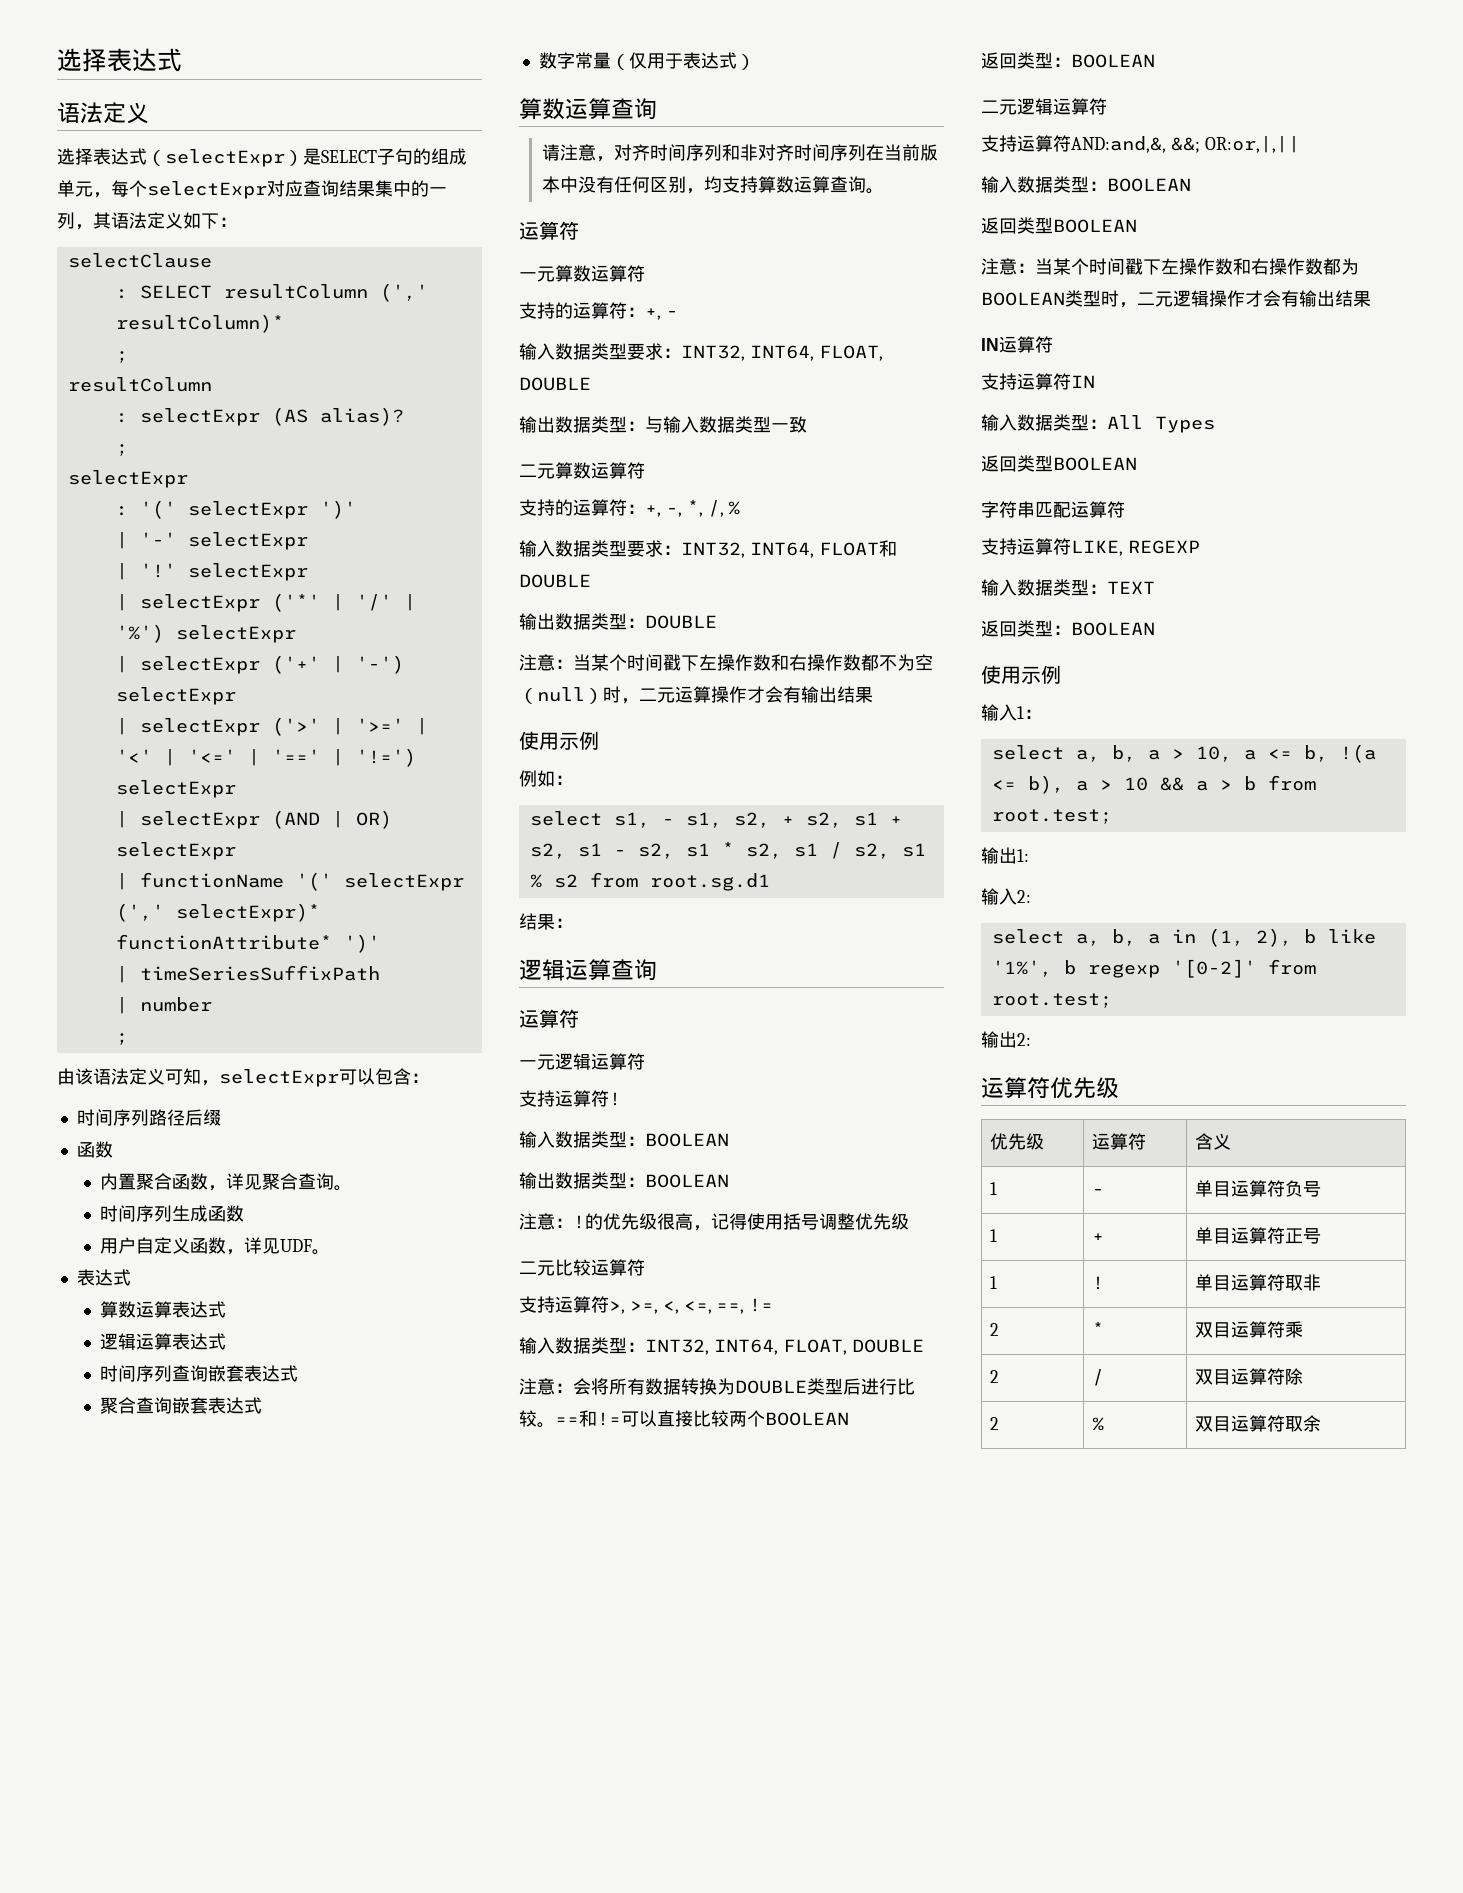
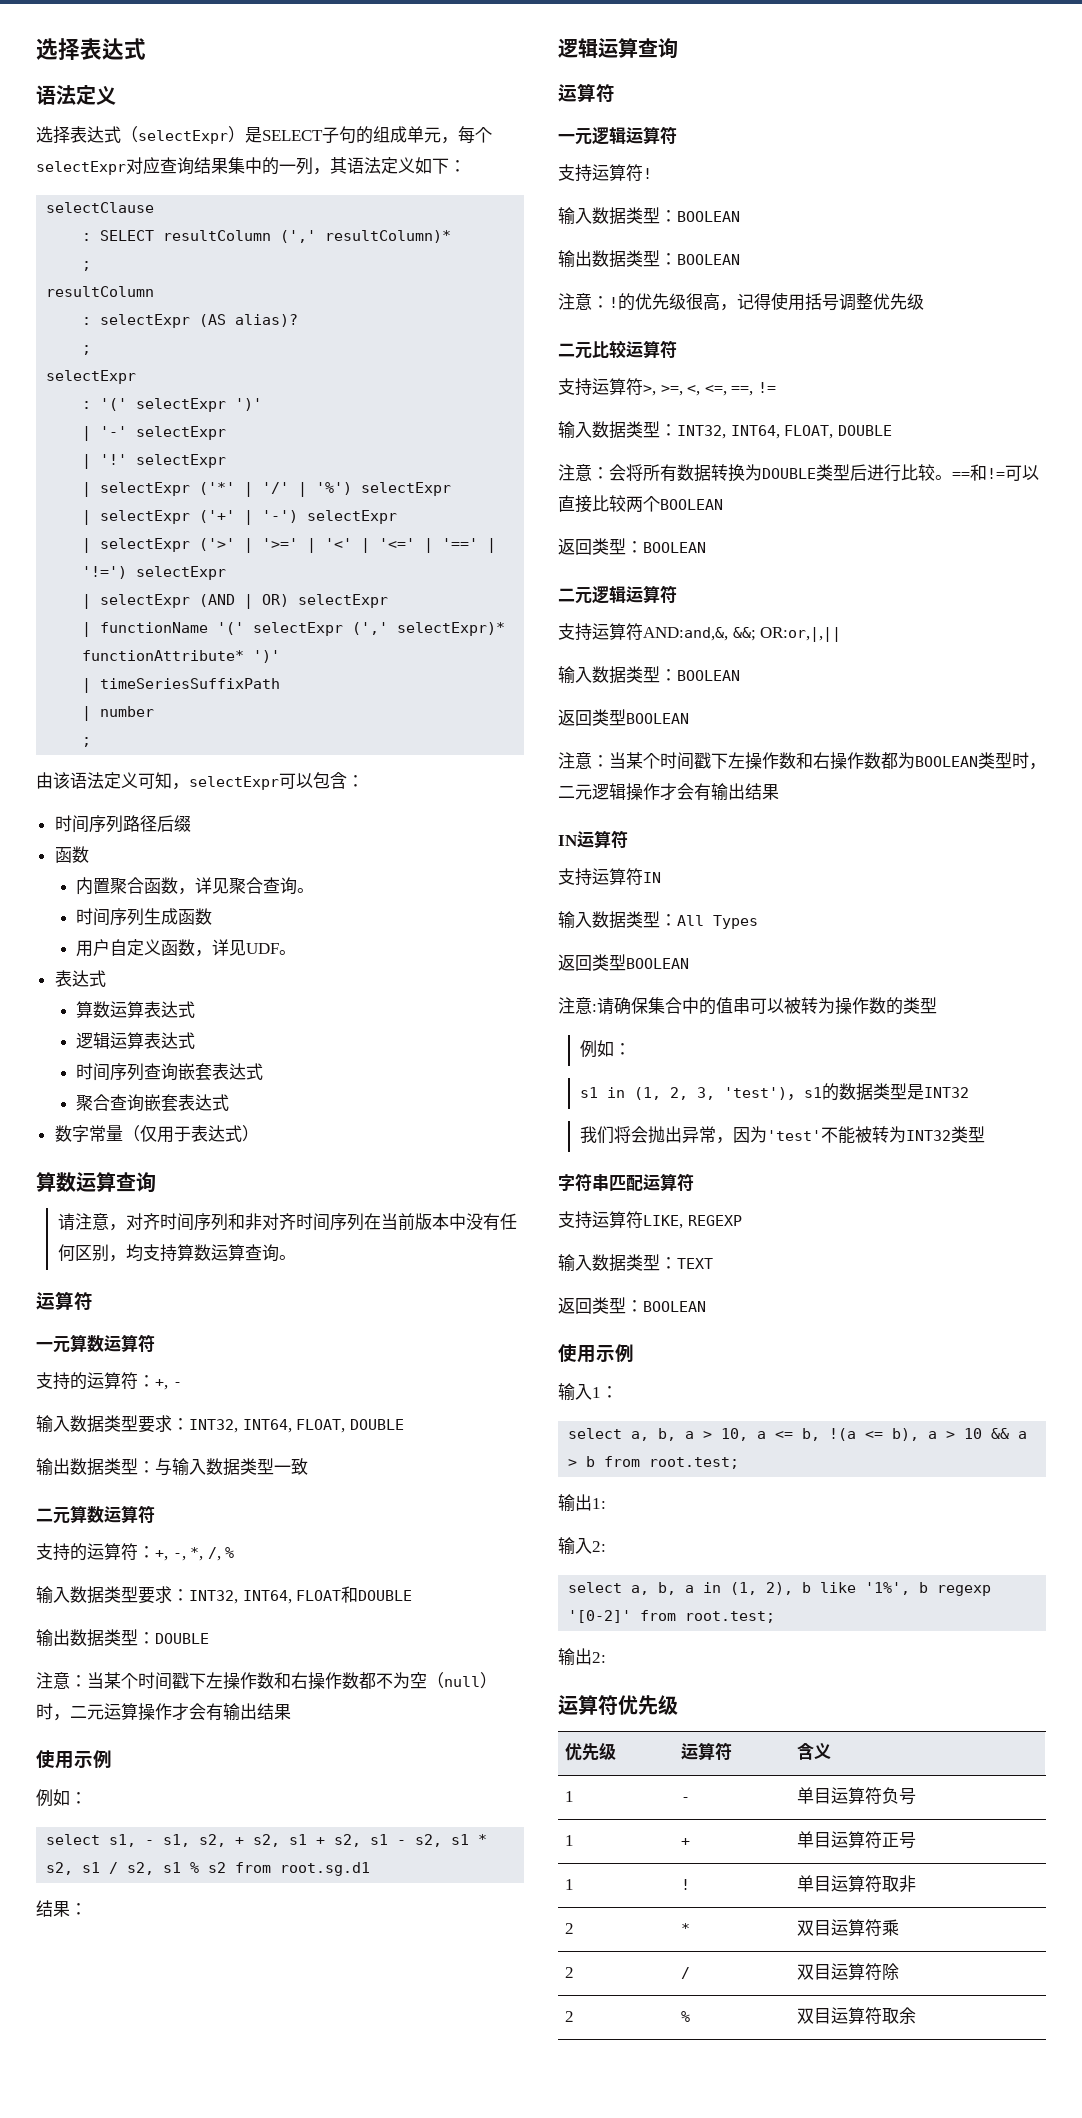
+ 注意:请确保集合中的值串可以被转为操作数的类型
+ 例如：
+ s1 in (1, 2, 3, 'test')，s1的数据类型是INT32
+ 我们将会抛出异常，因为'test'不能被转为INT32类型

